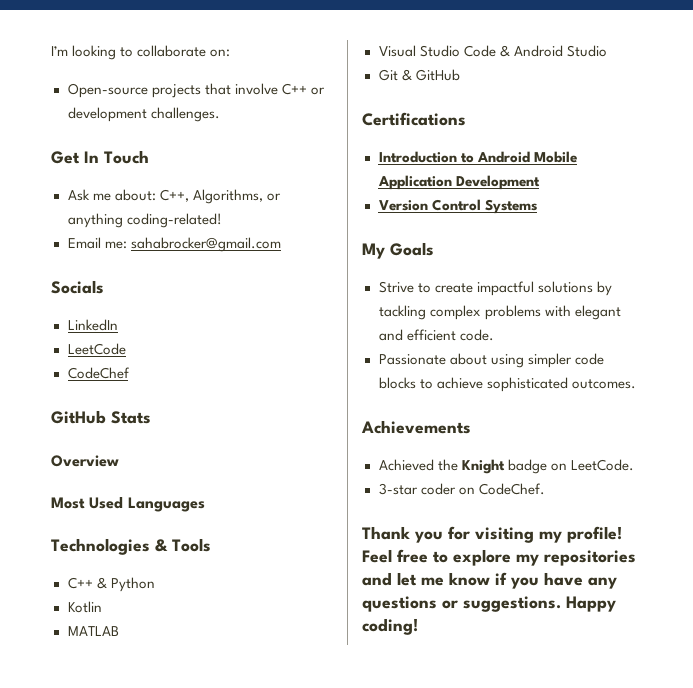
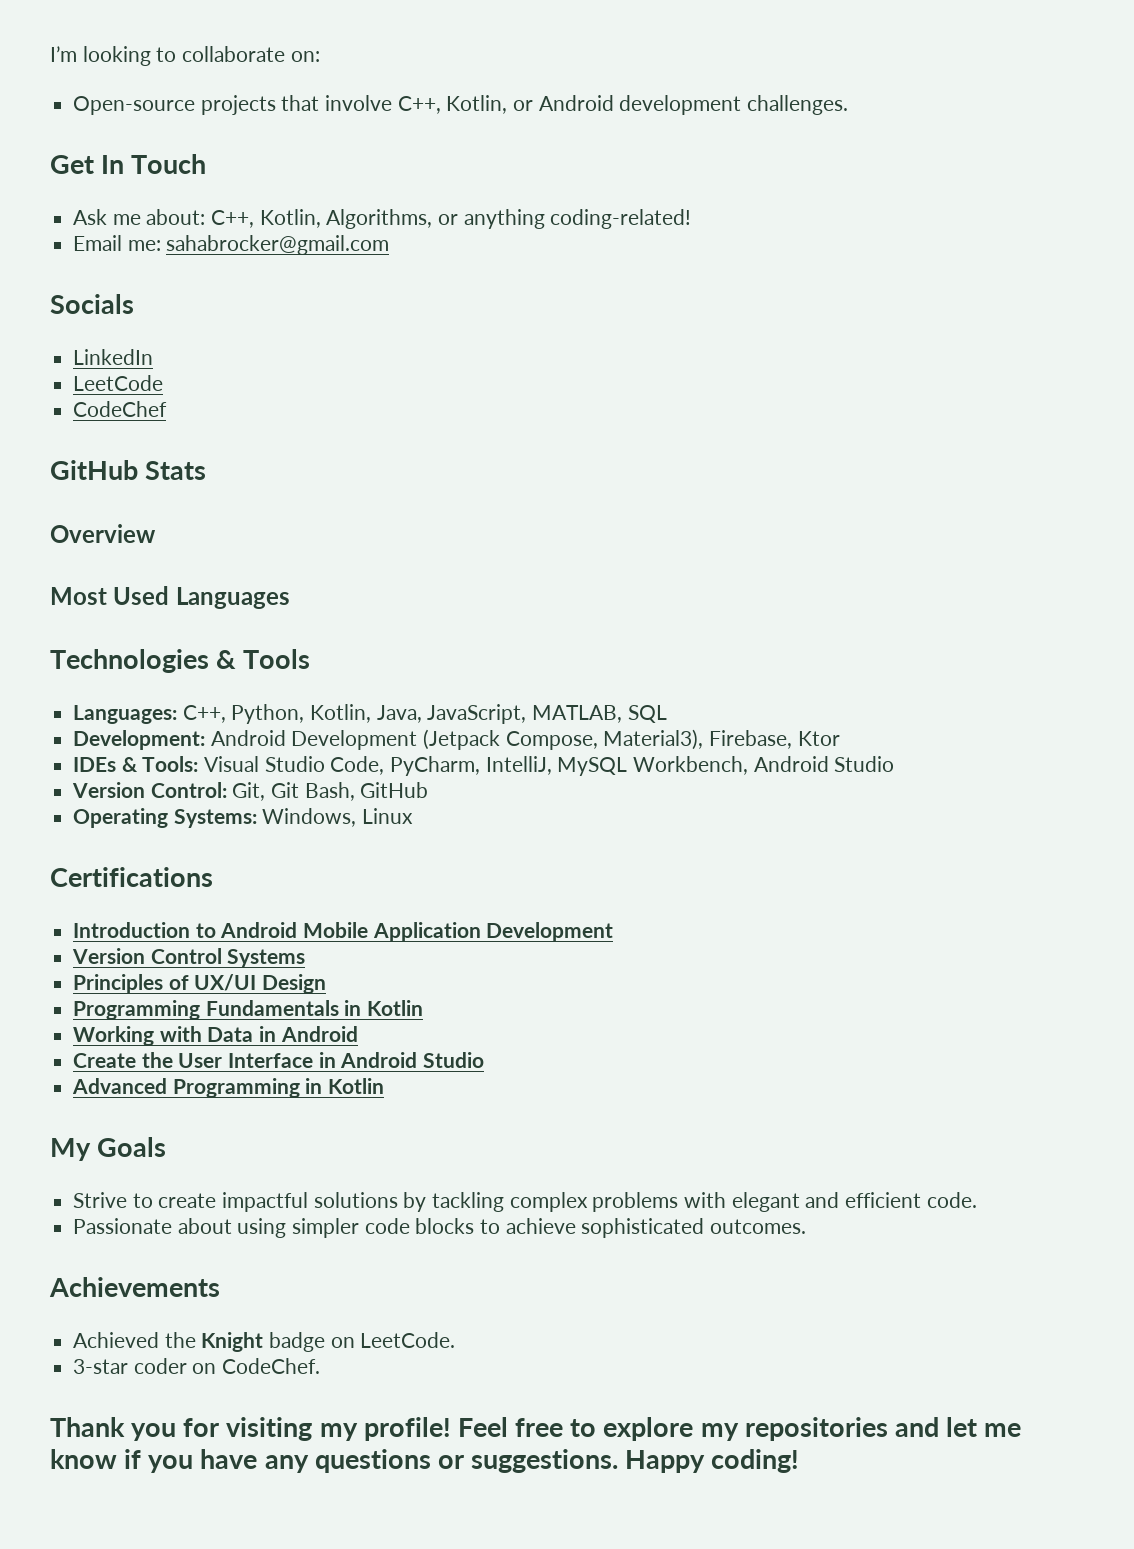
- Open-source projects that involve C++ or development challenges.
+ Open-source projects that involve C++, Kotlin, or Android development challenges.
- Ask me about: C++, Algorithms, or anything coding-related!
+ Ask me about: C++, Kotlin, Algorithms, or anything coding-related!
- C++ & Python
- Kotlin
- MATLAB
- Visual Studio Code & Android Studio
- Git & GitHub
+ Languages: C++, Python, Kotlin, Java, JavaScript, MATLAB, SQL
+ Development: Android Development (Jetpack Compose, Material3), Firebase, Ktor
+ IDEs & Tools: Visual Studio Code, PyCharm, IntelliJ, MySQL Workbench, Android Studio
+ Version Control: Git, Git Bash, GitHub
+ Operating Systems: Windows, Linux
+ Principles of UX/UI Design
+ Programming Fundamentals in Kotlin
+ Working with Data in Android
+ Create the User Interface in Android Studio
+ Advanced Programming in Kotlin

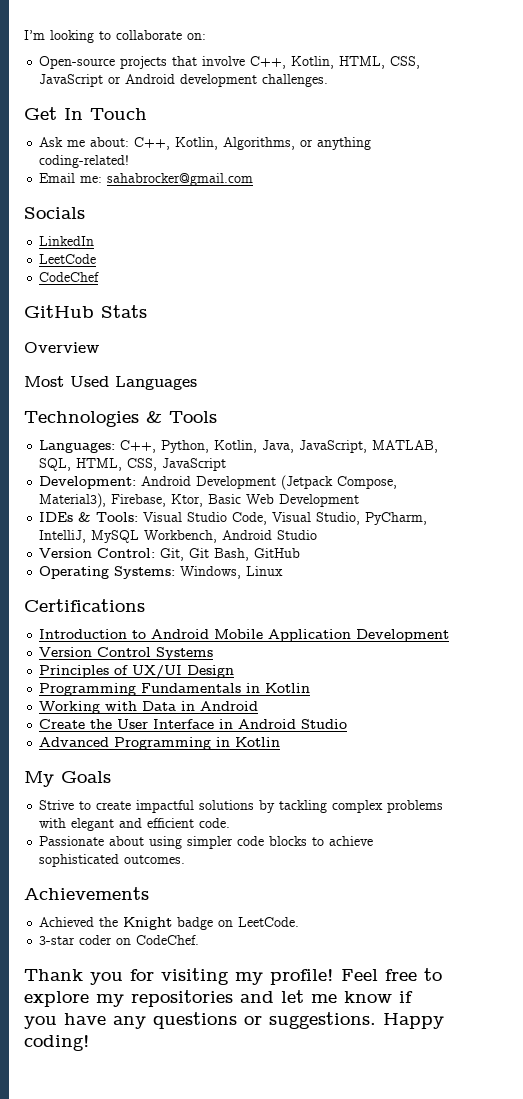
- Open-source projects that involve C++, Kotlin, or Android development challenges.
+ Open-source projects that involve C++, Kotlin, HTML, CSS, JavaScript or Android development challenges.
- Languages: C++, Python, Kotlin, Java, JavaScript, MATLAB, SQL
+ Languages: C++, Python, Kotlin, Java, JavaScript, MATLAB, SQL, HTML, CSS, JavaScript
- Development: Android Development (Jetpack Compose, Material3), Firebase, Ktor
+ Development: Android Development (Jetpack Compose, Material3), Firebase, Ktor, Basic Web Development
- IDEs & Tools: Visual Studio Code, PyCharm, IntelliJ, MySQL Workbench, Android Studio
+ IDEs & Tools: Visual Studio Code, Visual Studio, PyCharm, IntelliJ, MySQL Workbench, Android Studio

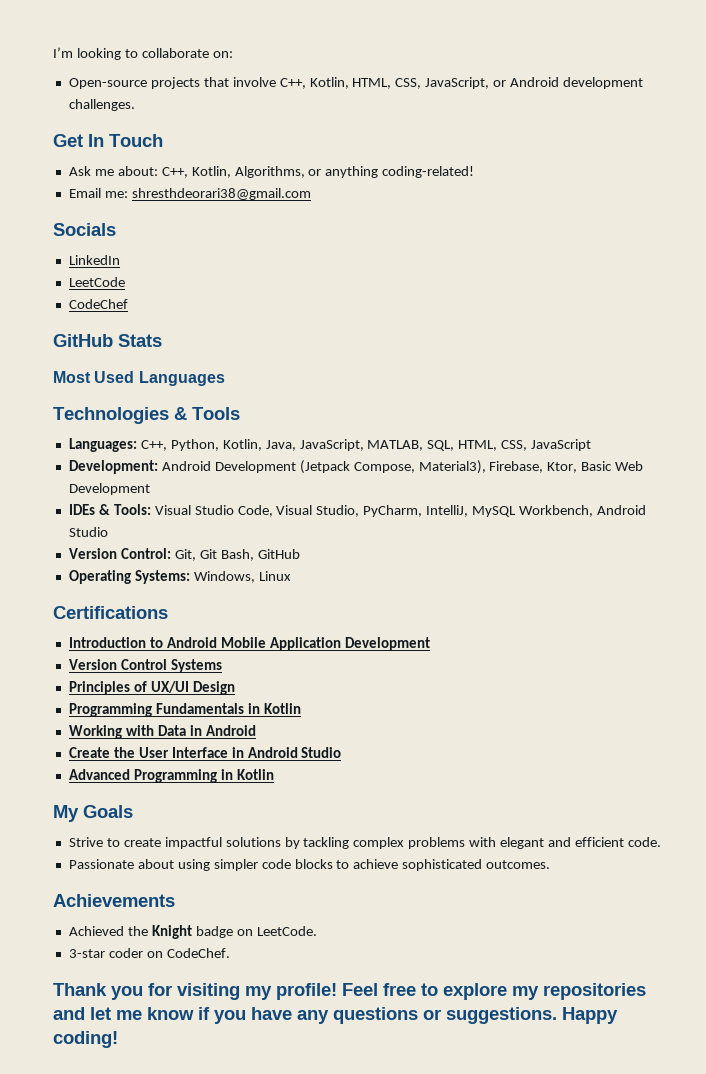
- Open-source projects that involve C++, Kotlin, HTML, CSS, JavaScript or Android development challenges.
+ Open-source projects that involve C++, Kotlin, HTML, CSS, JavaScript, or Android development challenges.
- Email me: sahabrocker@gmail.com
+ Email me: shresthdeorari38@gmail.com
- Overview

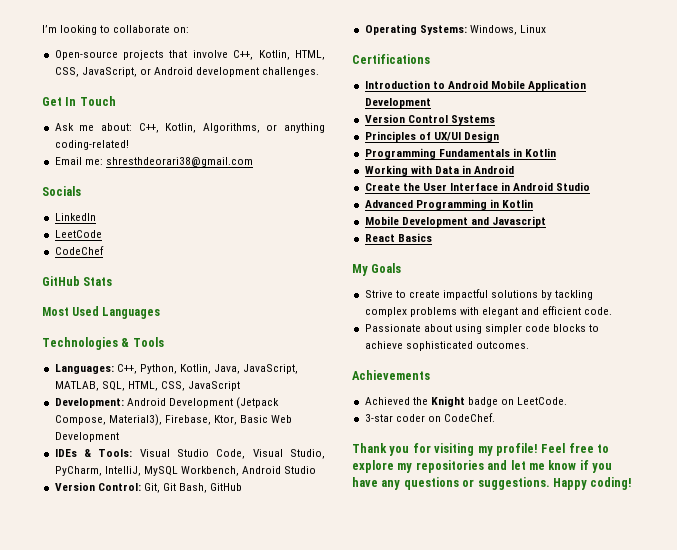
+ Mobile Development and Javascript
+ React Basics

